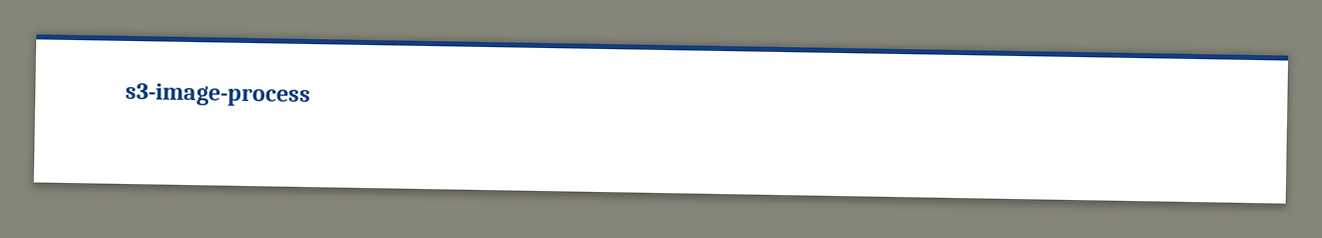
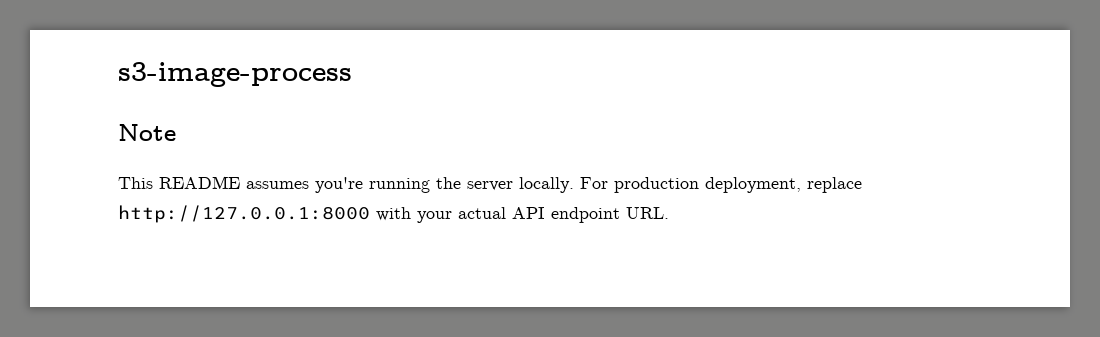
+ Note
+ This README assumes you're running the server locally. For production deployment, replace http://127.0.0.1:8000 with your actual API endpoint URL.

